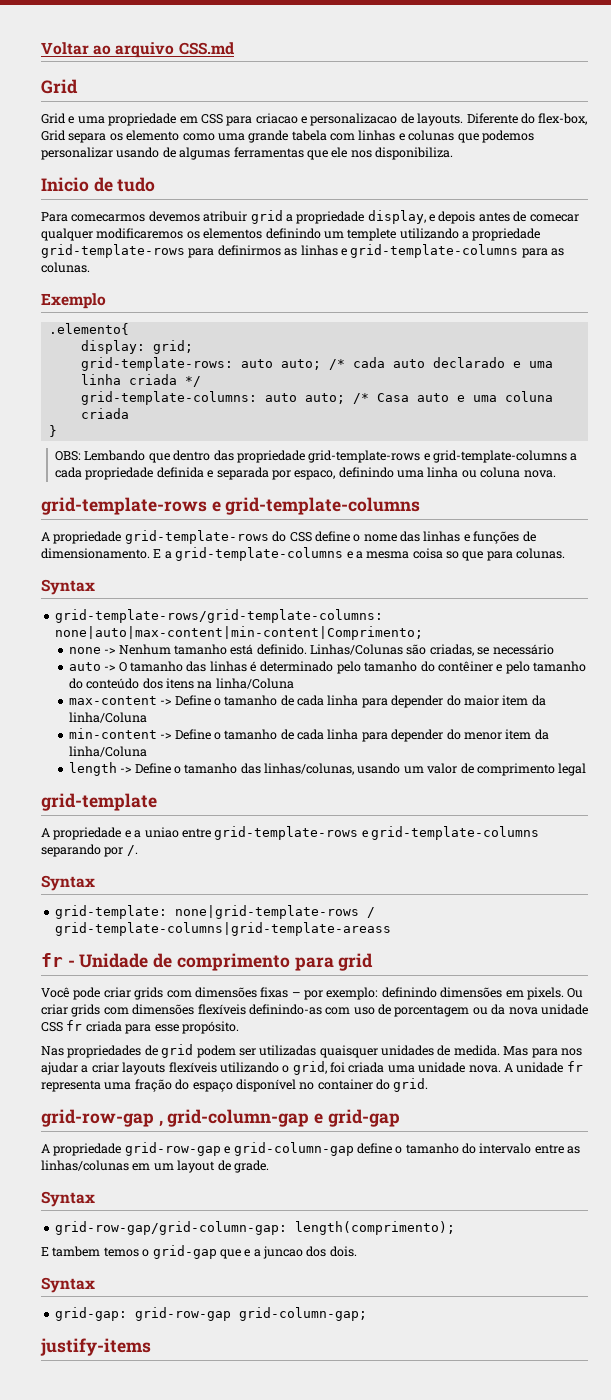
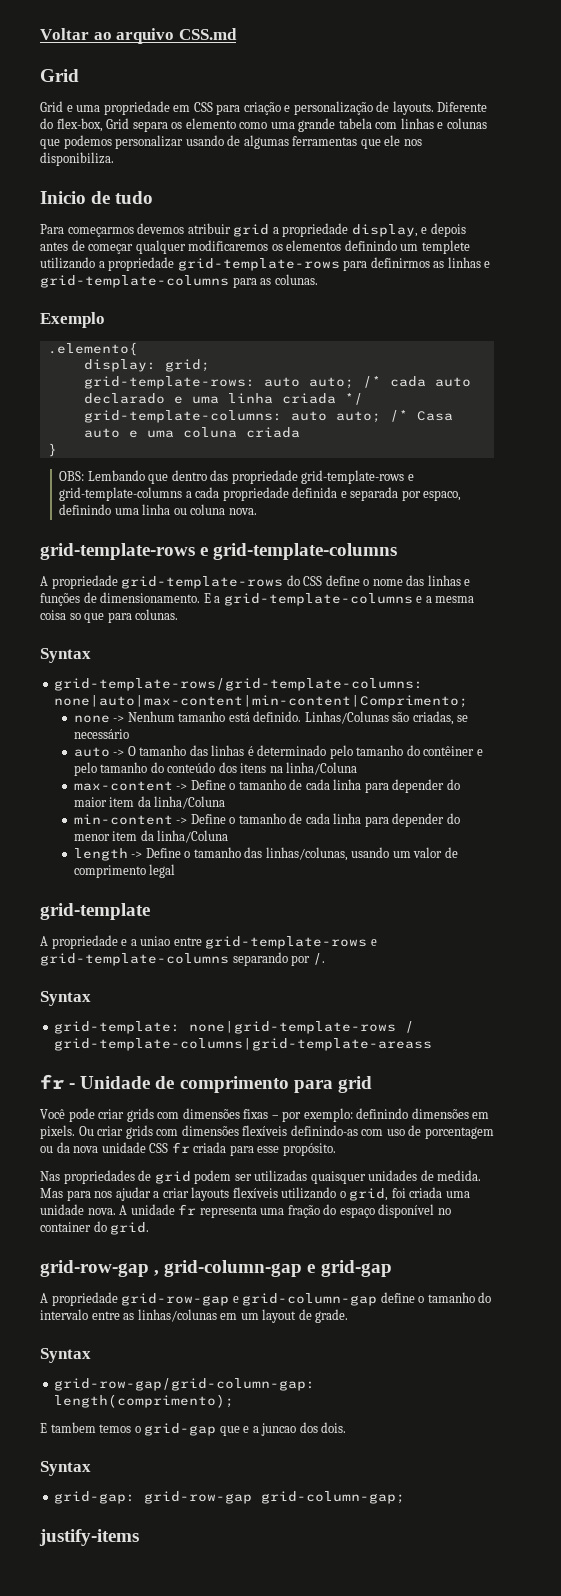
- Grid e uma propriedade em CSS para criacao e personalizacao de layouts.
+ Grid e uma propriedade em CSS para criação e personalização de layouts.
- Para comecarmos devemos atribuir grid a propriedade display, e depois antes de comecar qualquer modificaremos os elementos definindo um templete utilizando a propriedade grid-template-rows para definirmos as linhas e grid-template-columns para as colunas.
+ Para começarmos devemos atribuir grid a propriedade display, e depois antes de começar qualquer modificaremos os elementos definindo um templete utilizando a propriedade grid-template-rows para definirmos as linhas e grid-template-columns para as colunas.

